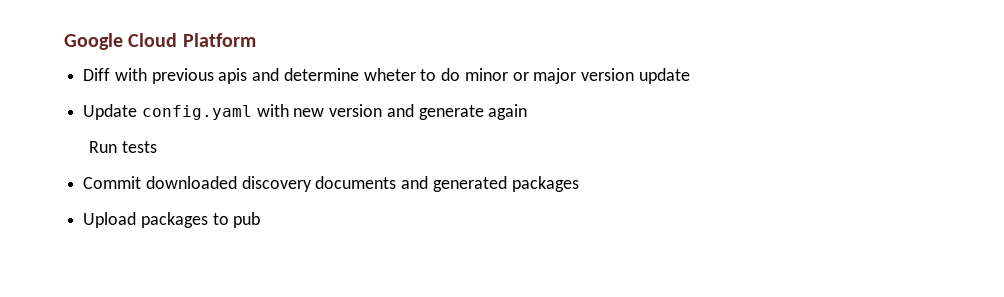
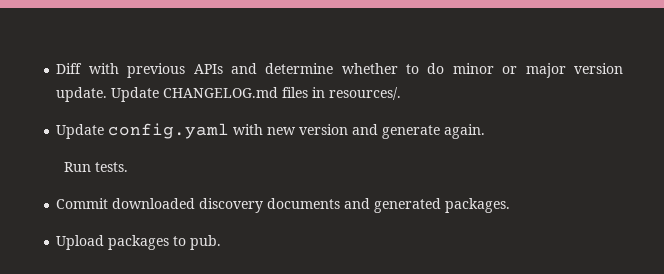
- Google Cloud Platform
- Diff with previous apis and determine wheter to do minor or major version update
+ Diff with previous APIs and determine whether to do minor or major version update. Update CHANGELOG.md files in resources/.
- Update config.yaml with new version and generate again
+ Update config.yaml with new version and generate again.
- Run tests
+ Run tests.
- Commit downloaded discovery documents and generated packages
+ Commit downloaded discovery documents and generated packages.
- Upload packages to pub
+ Upload packages to pub.

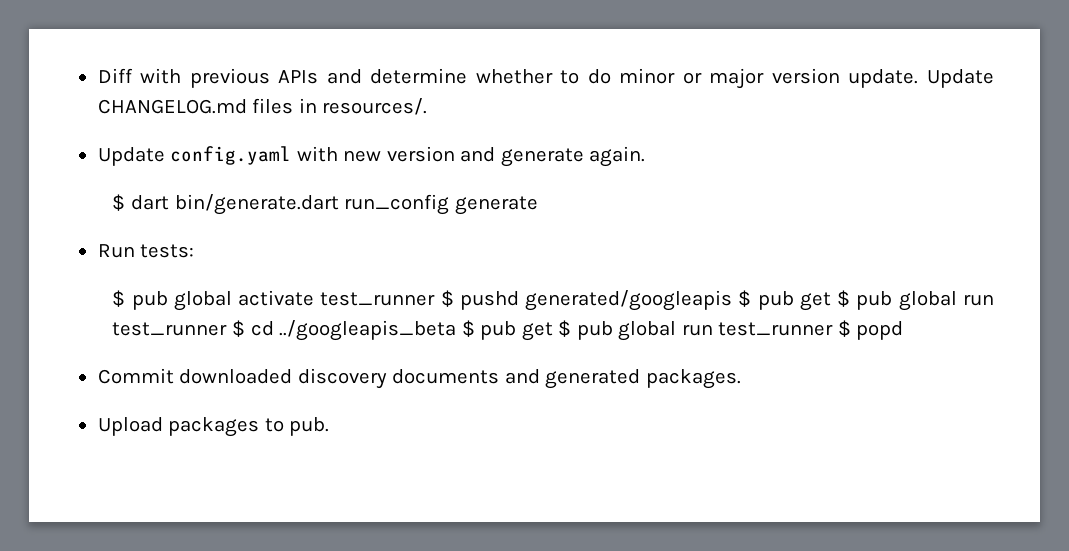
- Run tests.
+ $ dart bin/generate.dart run_config generate
+ Run tests:
+ $ pub global activate test_runner $ pushd generated/googleapis $ pub get $ pub global run test_runner $ cd ../googleapis_beta $ pub get $ pub global run test_runner $ popd

